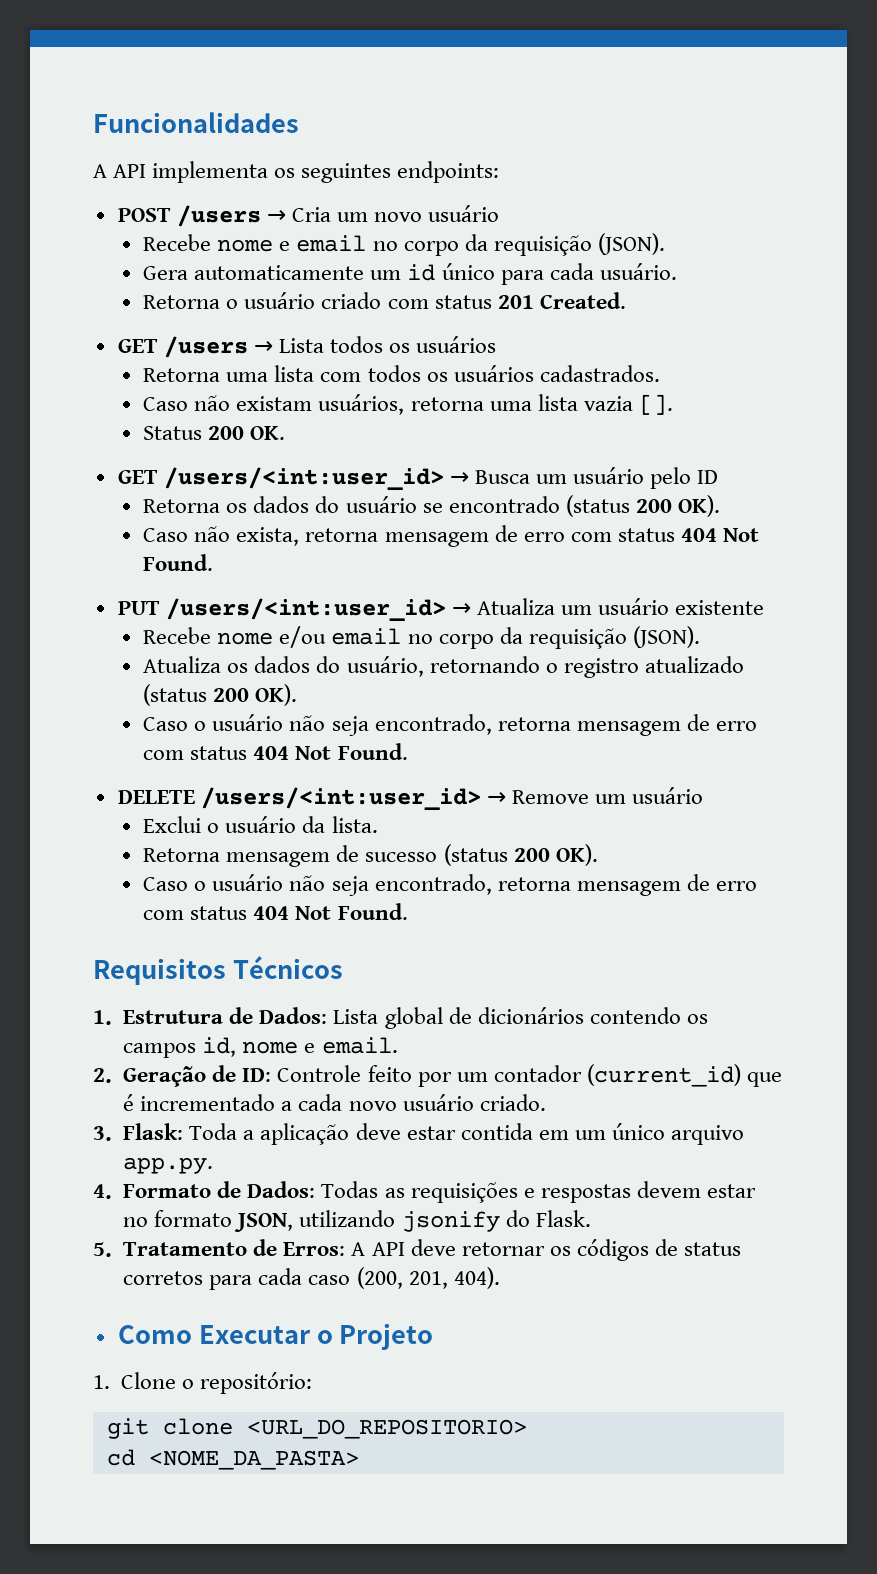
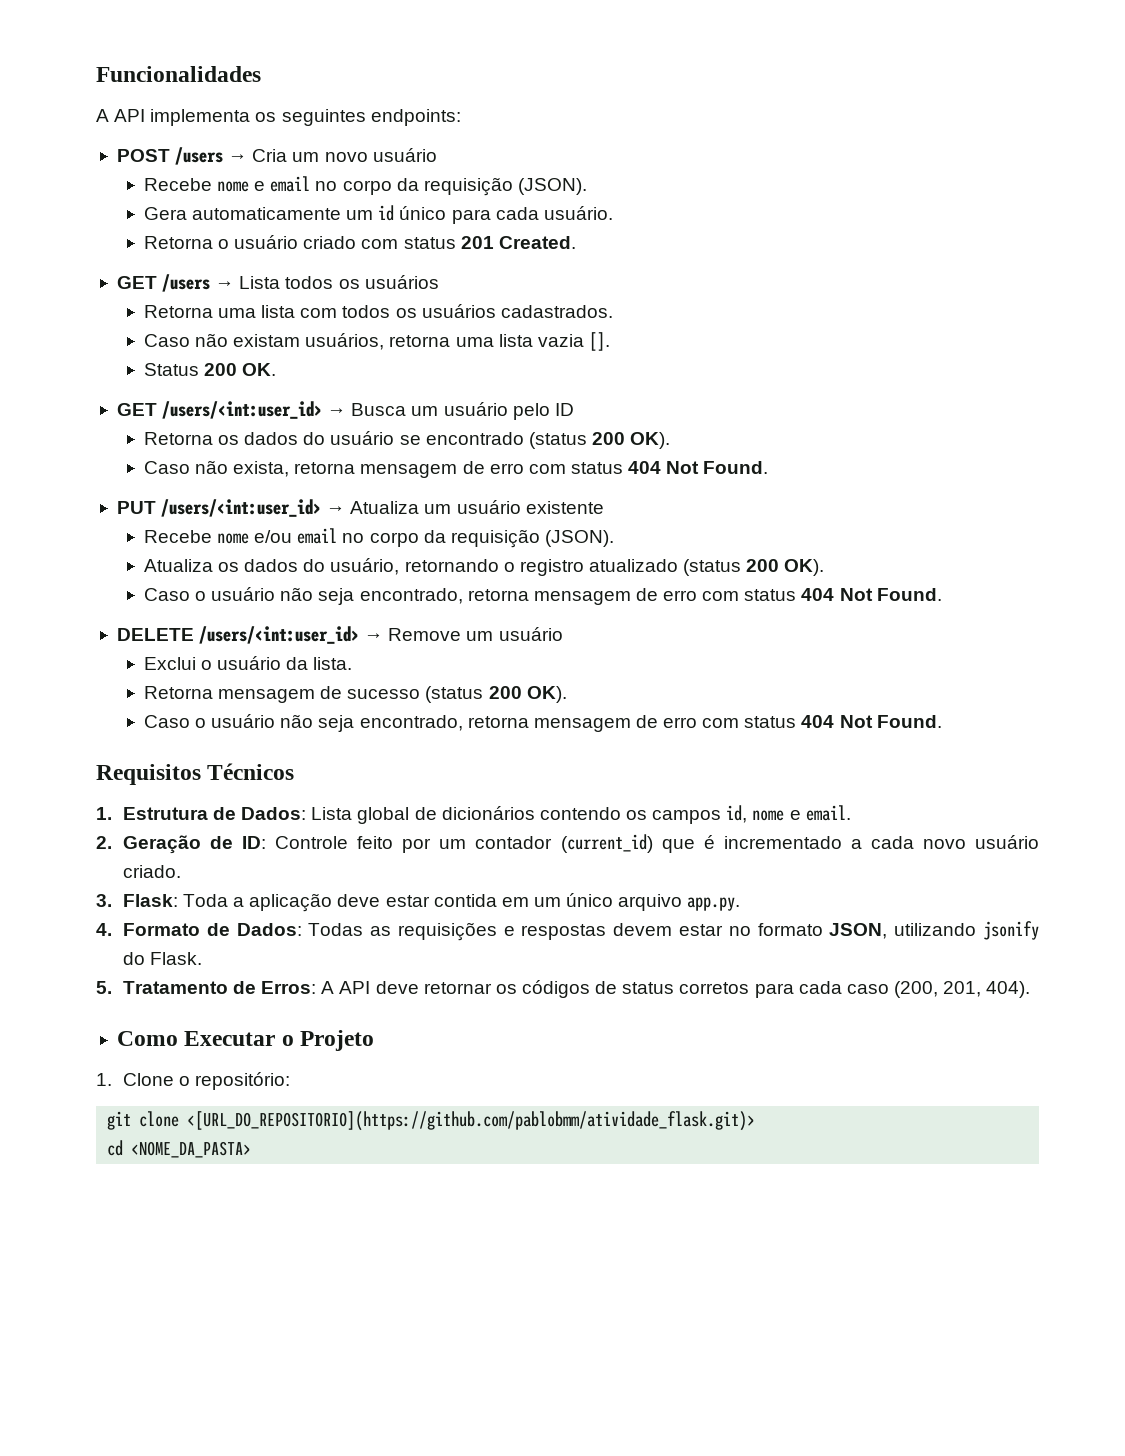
- git clone <URL_DO_REPOSITORIO>
+ git clone <[URL_DO_REPOSITORIO](https://github.com/pablobmm/atividade_flask.git)>

